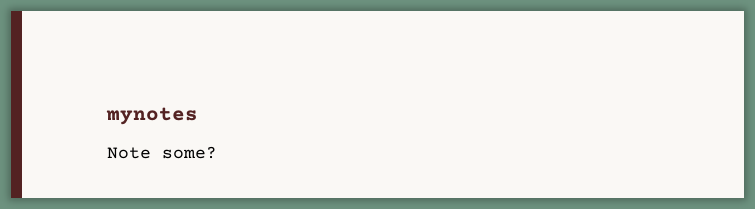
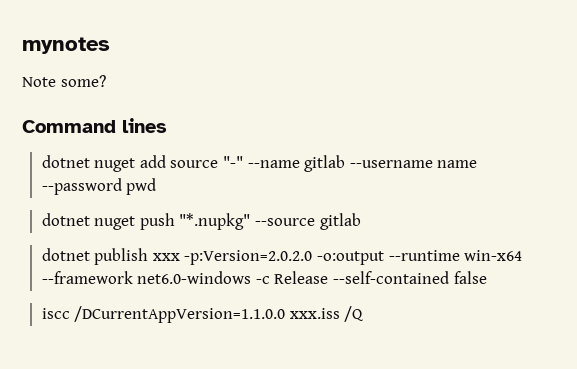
+ Command lines
+ dotnet nuget add source "-" --name gitlab --username name --password pwd
+ dotnet nuget push "*.nupkg" --source gitlab
+ dotnet publish xxx -p:Version=2.0.2.0 -o:output --runtime win-x64 --framework net6.0-windows -c Release --self-contained false
+ iscc /DCurrentAppVersion=1.1.0.0 xxx.iss /Q

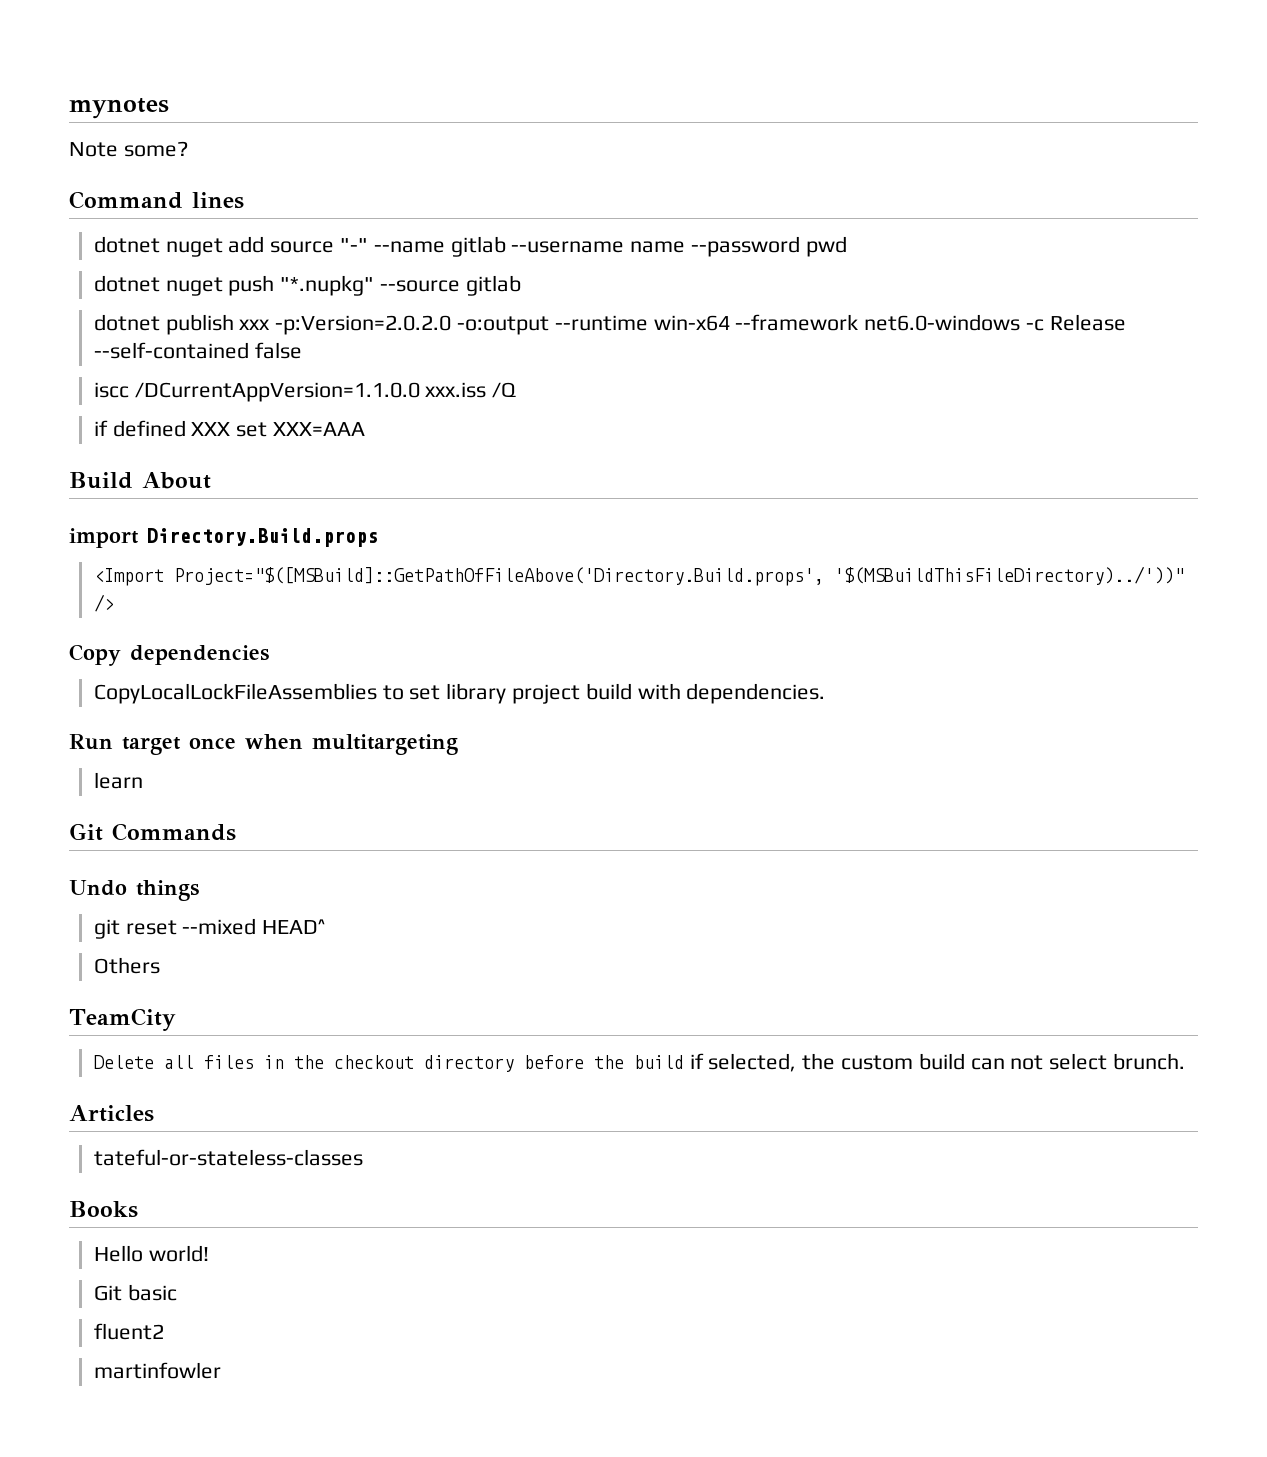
+ if defined XXX set XXX=AAA
+ Build About
+ import Directory.Build.props
+ <Import Project="$([MSBuild]::GetPathOfFileAbove('Directory.Build.props', '$(MSBuildThisFileDirectory)../'))" />
+ Copy dependencies
+ CopyLocalLockFileAssemblies to set library project build with dependencies.
+ Run target once when multitargeting
+ learn
+ Git Commands
+ Undo things
+ git reset --mixed HEAD^
+ Others
+ TeamCity
+ Delete all files in the checkout directory before the build if selected, the custom build can not select brunch.
+ Articles
+ tateful-or-stateless-classes
+ Books
+ Hello world!
+ Git basic
+ fluent2
+ martinfowler

